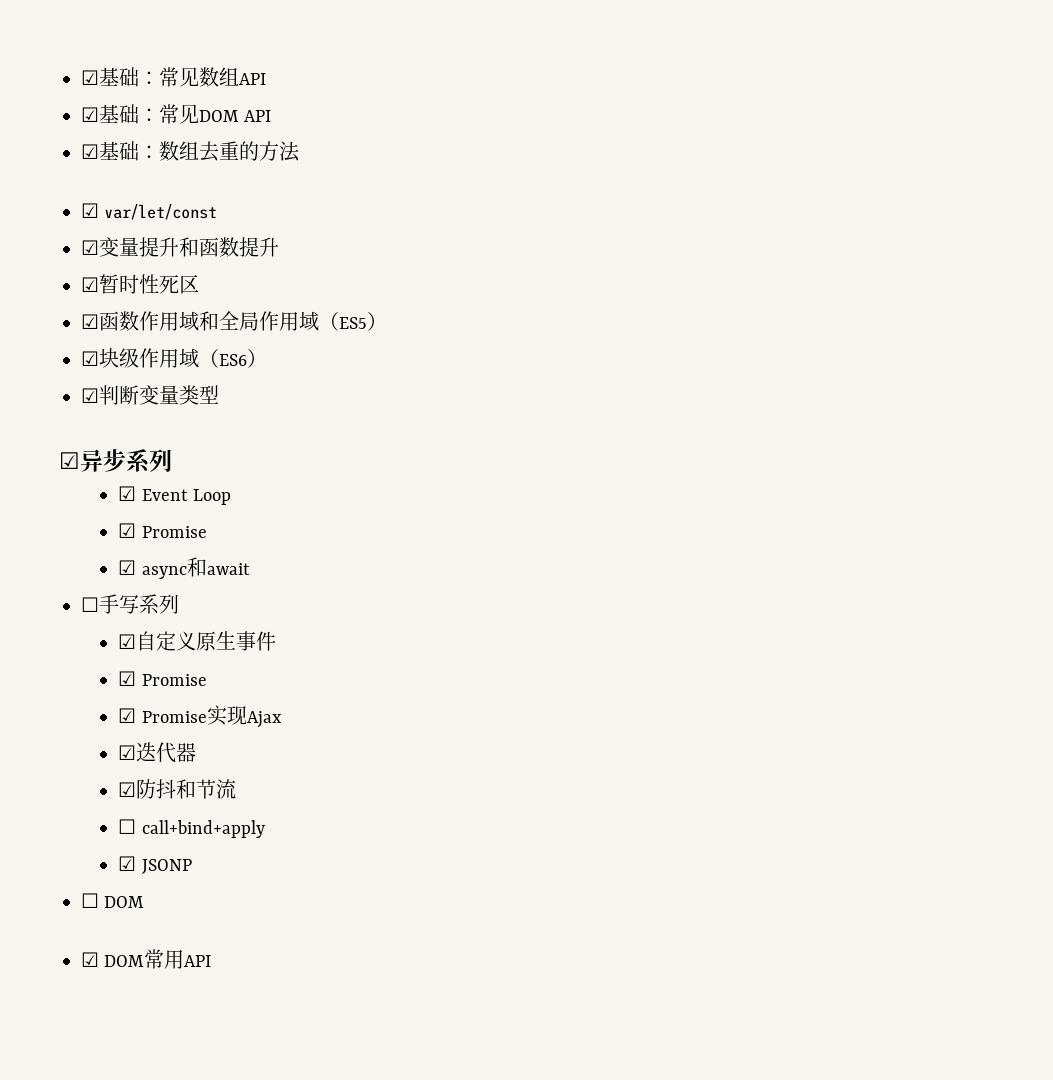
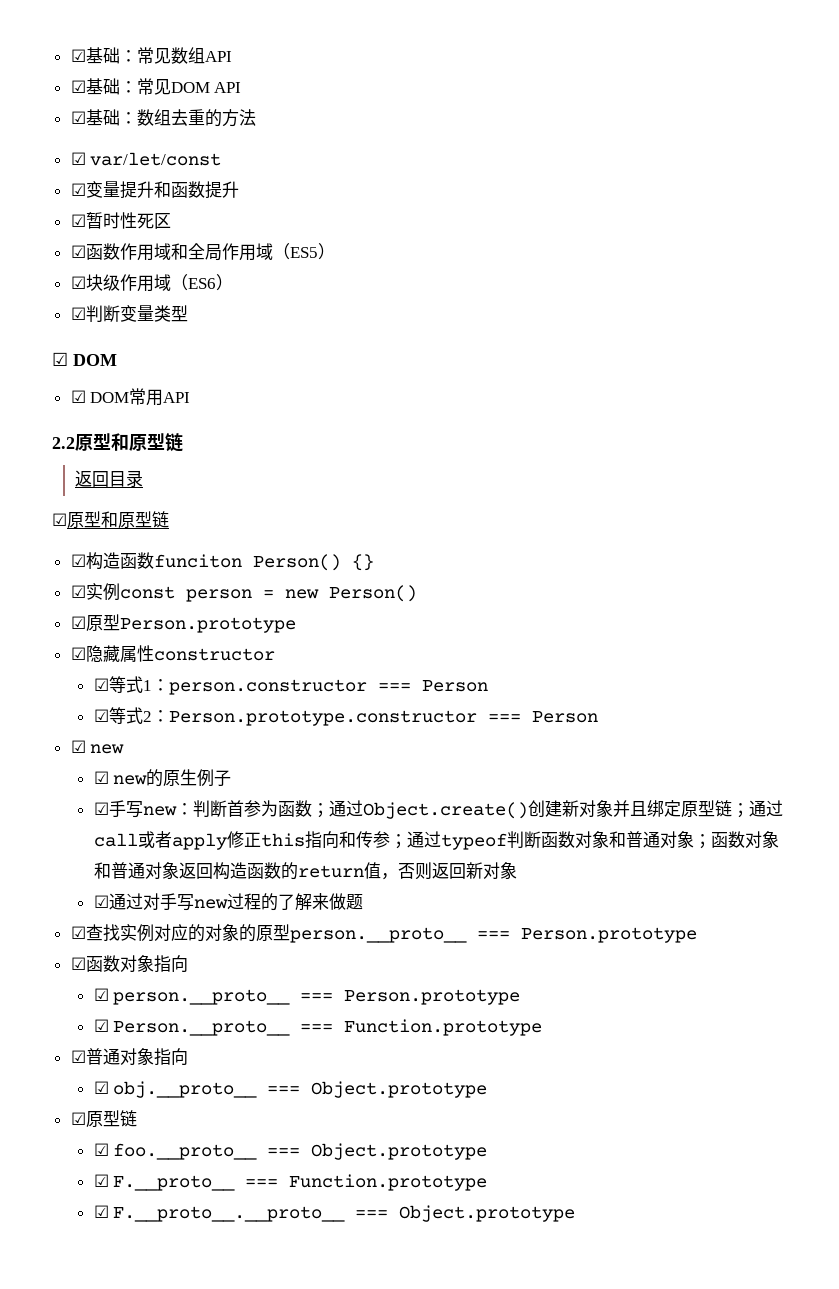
  ☑判断变量类型
- ☑异步系列
- ☑ Event Loop
- ☑ Promise
- ☑ async和await
- ☐手写系列
- ☑自定义原生事件
- ☑ Promise
- ☑ Promise实现Ajax
- ☑迭代器
- ☑防抖和节流
- ☐ call+bind+apply
- ☑ JSONP
- ☐ DOM
+ ☑ DOM
+ 2.2原型和原型链
+ 返回目录
+ ☑原型和原型链
+ ☑构造函数funciton Person() {}
+ ☑实例const person = new Person()
+ ☑原型Person.prototype
+ ☑隐藏属性constructor
+ ☑等式1：person.constructor === Person
+ ☑等式2：Person.prototype.constructor === Person
+ ☑ new
+ ☑ new的原生例子
+ ☑手写new：判断首参为函数；通过Object.create()创建新对象并且绑定原型链；通过call或者apply修正this指向和传参；通过typeof判断函数对象和普通对象；函数对象和普通对象返回构造函数的return值，否则返回新对象
+ ☑通过对手写new过程的了解来做题
+ ☑查找实例对应的对象的原型person.__proto__ === Person.prototype
+ ☑函数对象指向
+ ☑ person.__proto__ === Person.prototype
+ ☑ Person.__proto__ === Function.prototype
+ ☑普通对象指向
+ ☑ obj.__proto__ === Object.prototype
+ ☑原型链
+ ☑ foo.__proto__ === Object.prototype
+ ☑ F.__proto__ === Function.prototype
+ ☑ F.__proto__.__proto__ === Object.prototype

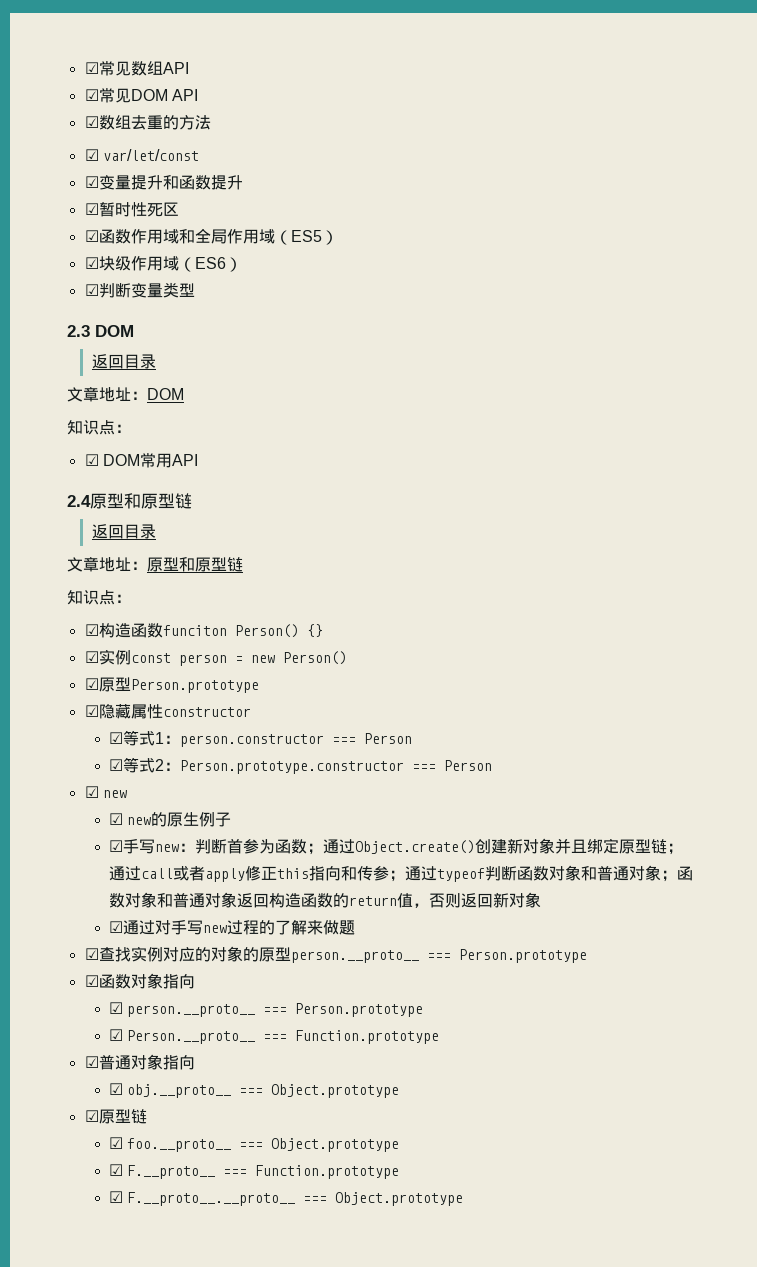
- ☑基础：常见数组API
+ ☑常见数组API
- ☑基础：常见DOM API
+ ☑常见DOM API
- ☑基础：数组去重的方法
+ ☑数组去重的方法
  ☑判断变量类型
- ☑ DOM
+ 2.3 DOM
+ 返回目录
+ 文章地址：DOM
+ 知识点：
- 2.2原型和原型链
+ 2.4原型和原型链
- ☑原型和原型链
+ 文章地址：原型和原型链
+ 知识点：

